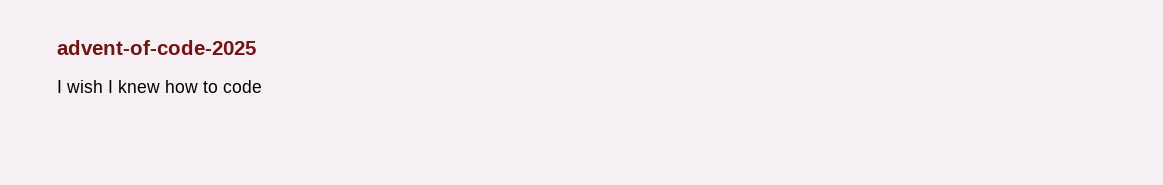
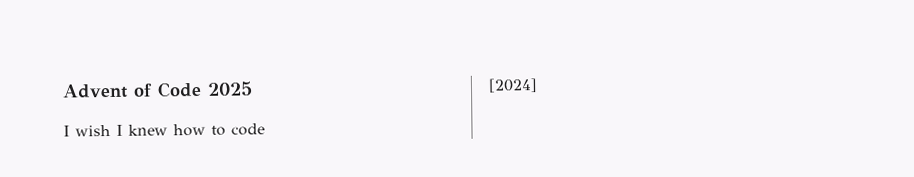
- advent-of-code-2025
+ Advent of Code 2025
+ [2024]

